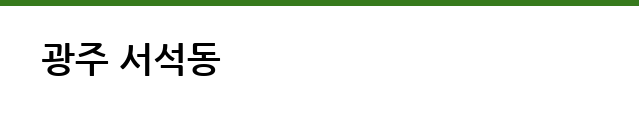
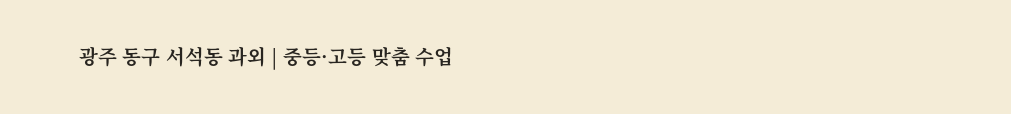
- 광주 서석동
+ 광주 동구 서석동 과외 | 중등·고등 맞춤 수업

